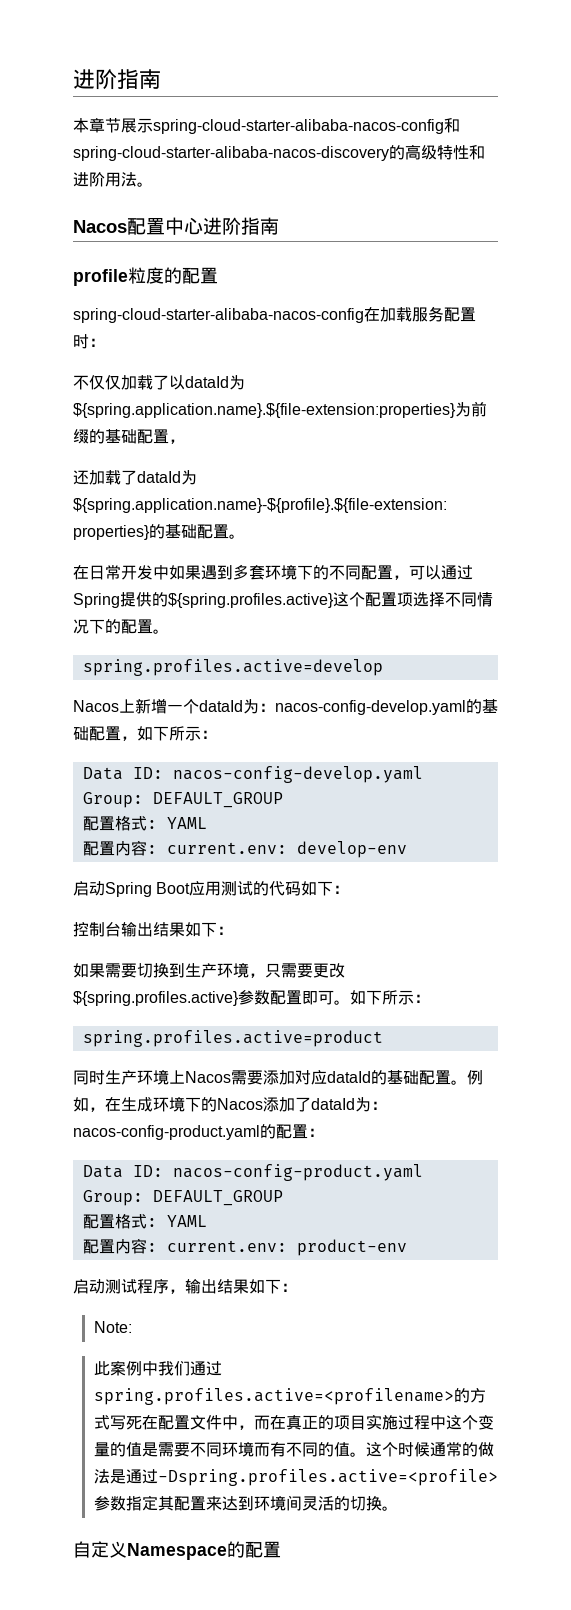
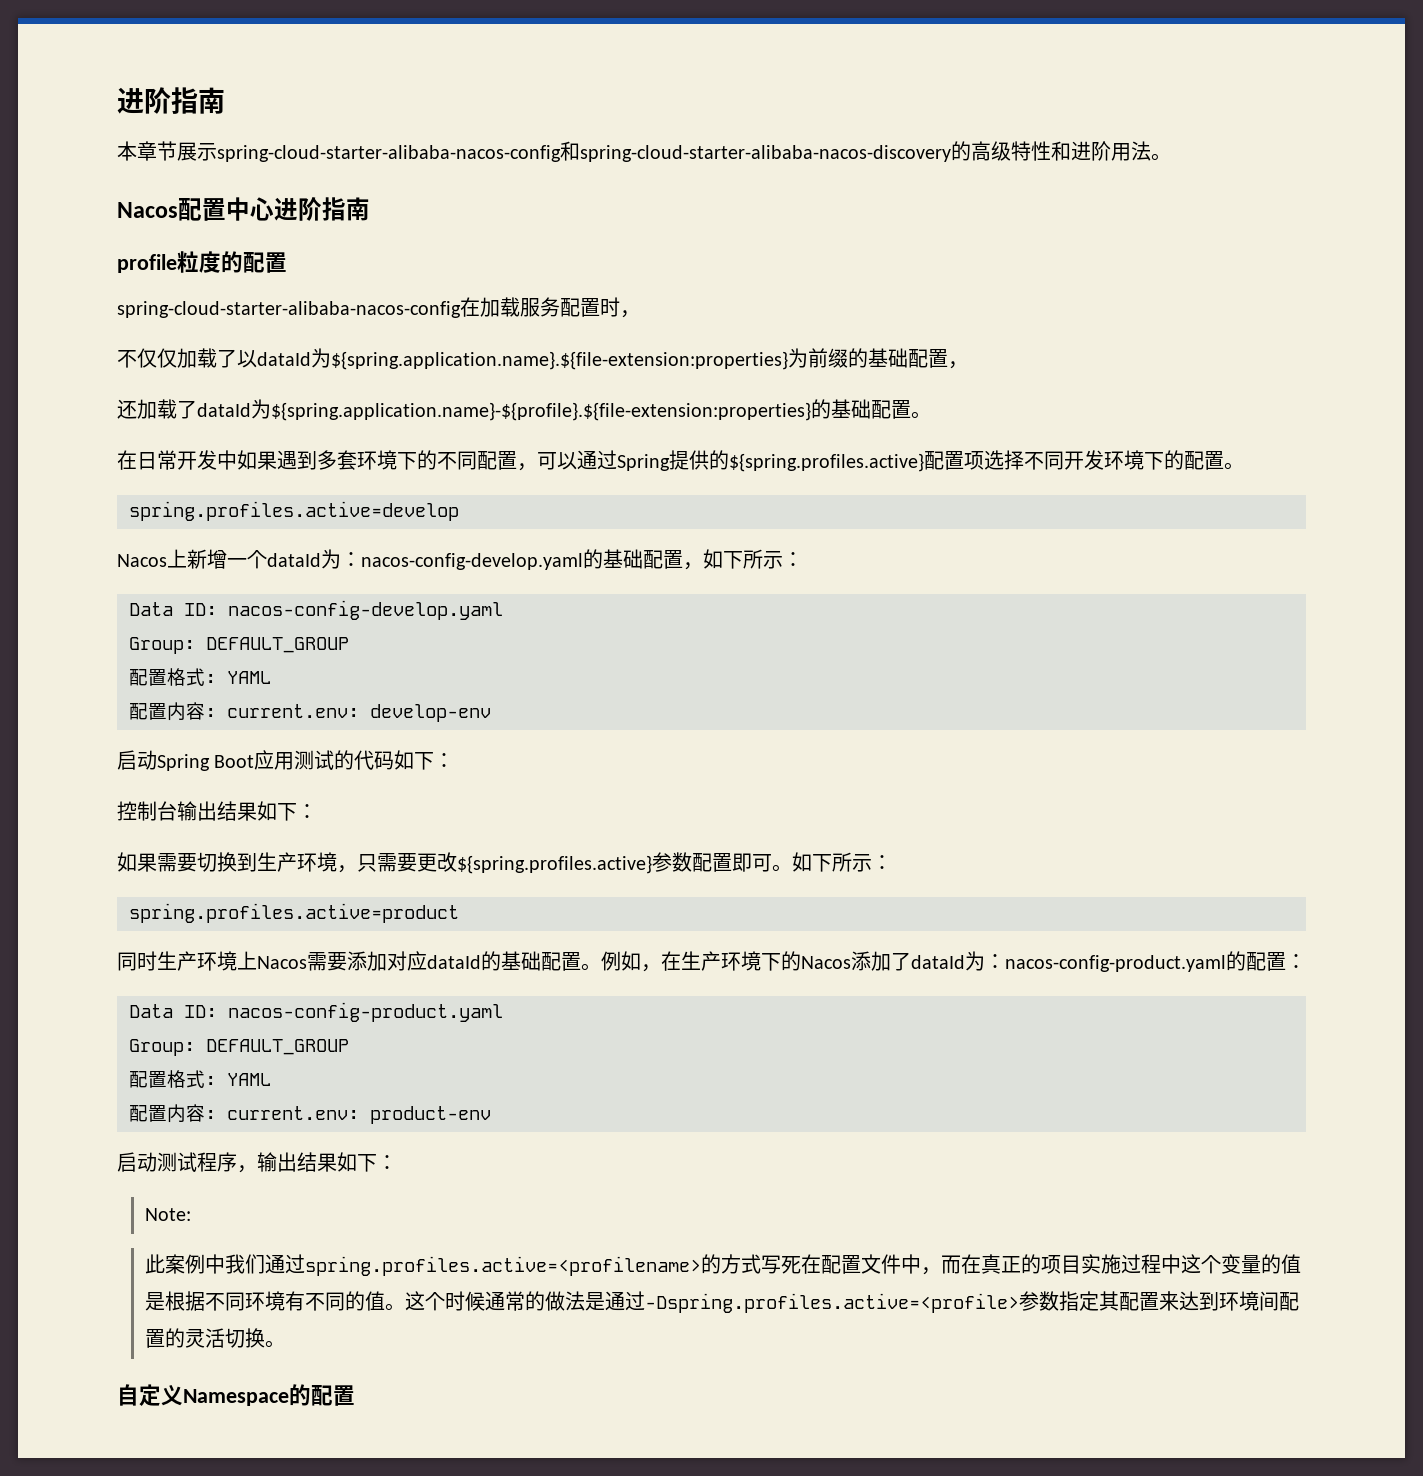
- spring-cloud-starter-alibaba-nacos-config在加载服务配置时：
+ spring-cloud-starter-alibaba-nacos-config在加载服务配置时，
- 在日常开发中如果遇到多套环境下的不同配置，可以通过Spring提供的${spring.profiles.active}这个配置项选择不同情况下的配置。
+ 在日常开发中如果遇到多套环境下的不同配置，可以通过Spring提供的${spring.profiles.active}配置项选择不同开发环境下的配置。
- 例如，在生成环境下的Nacos添加了dataId为：nacos-config-product.yaml的配置：
+ 例如，在生产环境下的Nacos添加了dataId为：nacos-config-product.yaml的配置：
- 此案例中我们通过spring.profiles.active=<profilename>的方式写死在配置文件中，而在真正的项目实施过程中这个变量的值是需要不同环境而有不同的值。
+ 此案例中我们通过spring.profiles.active=<profilename>的方式写死在配置文件中，而在真正的项目实施过程中这个变量的值是根据不同环境有不同的值。
- 这个时候通常的做法是通过-Dspring.profiles.active=<profile>参数指定其配置来达到环境间灵活的切换。
+ 这个时候通常的做法是通过-Dspring.profiles.active=<profile>参数指定其配置来达到环境间配置的灵活切换。

